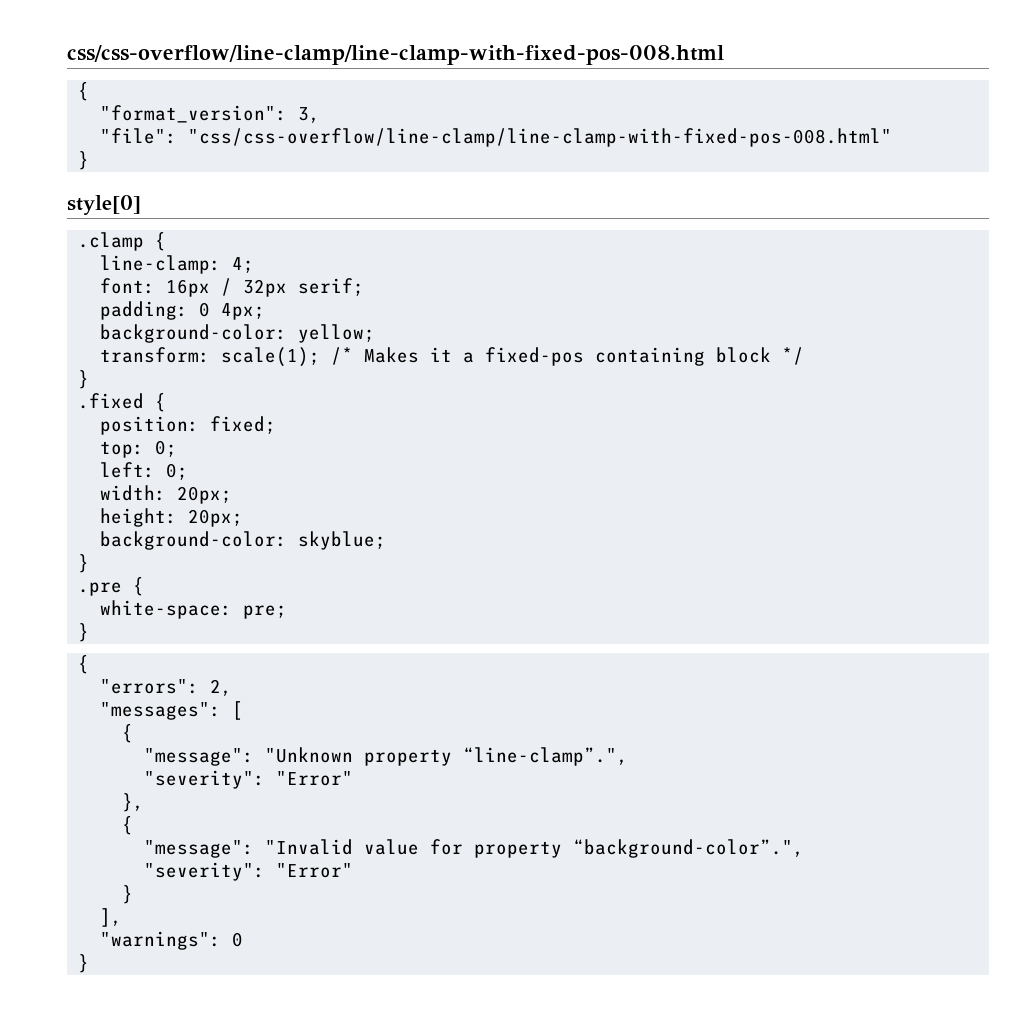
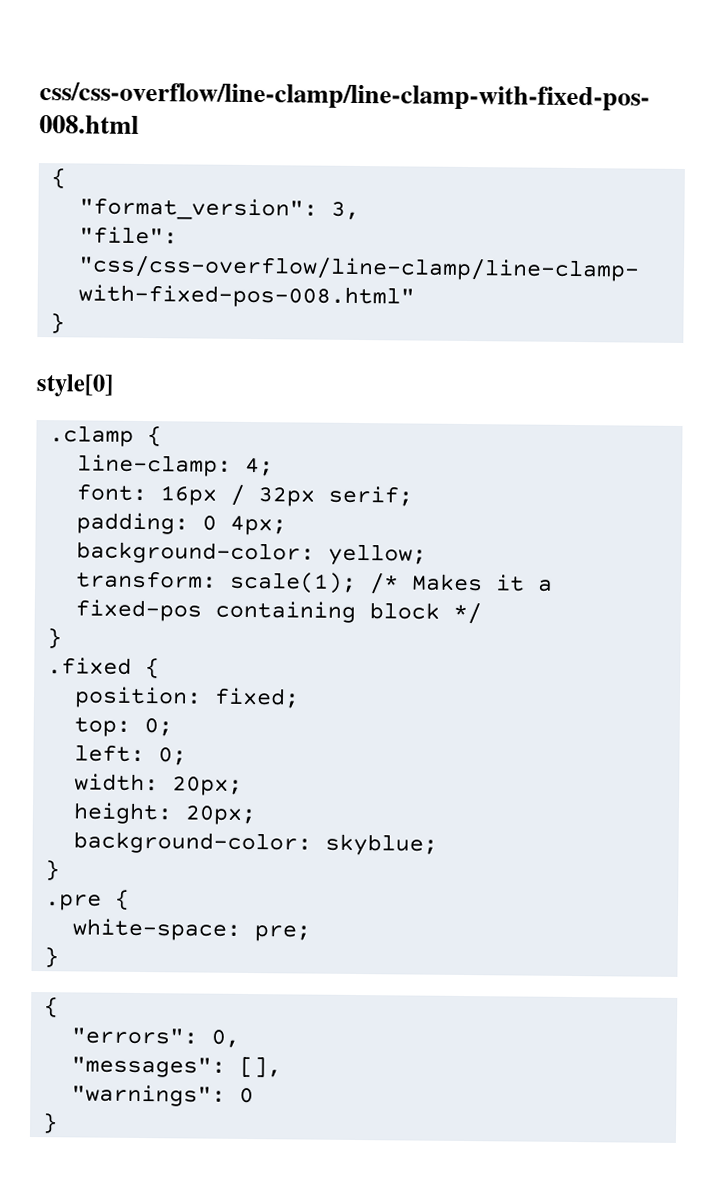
- "errors": 2,
+ "errors": 0,
- "messages": [
- {
- "message": "Unknown property “line-clamp”.",
- "severity": "Error"
- },
- {
- "message": "Invalid value for property “background-color”.",
- "severity": "Error"
- }
- ],
+ "messages": [],

